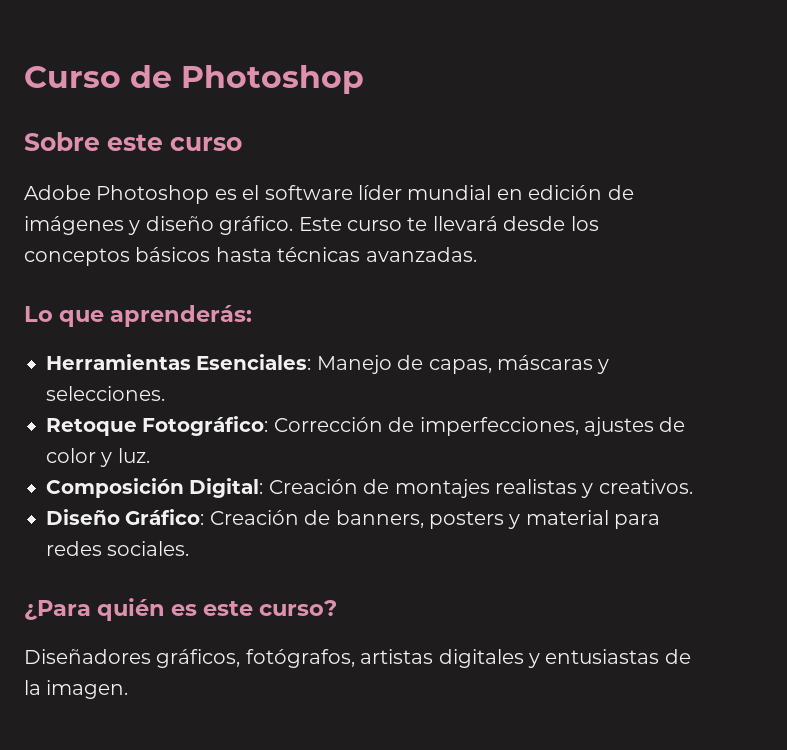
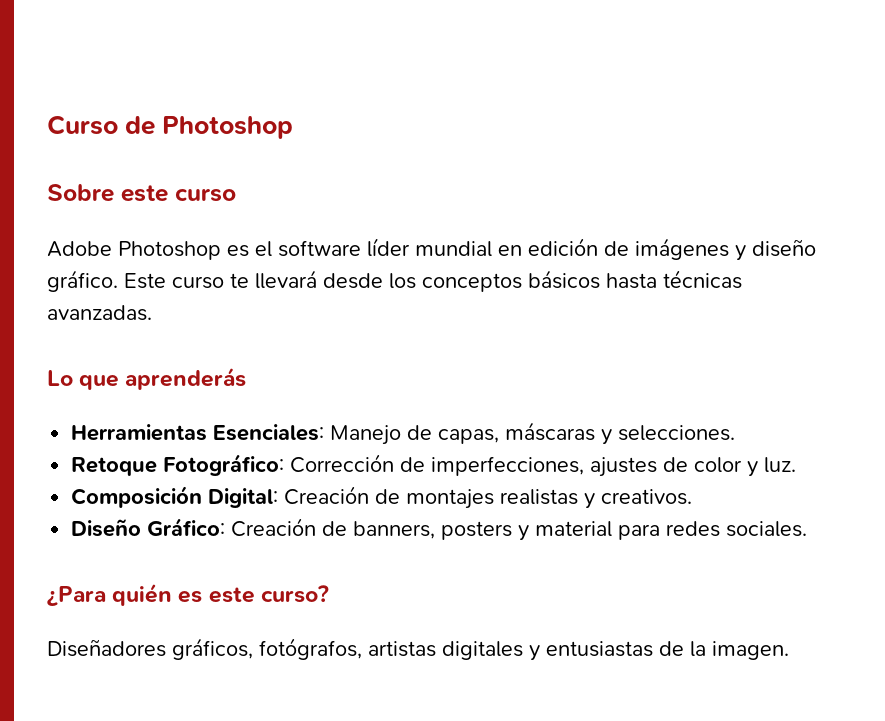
- Lo que aprenderás:
+ Lo que aprenderás

